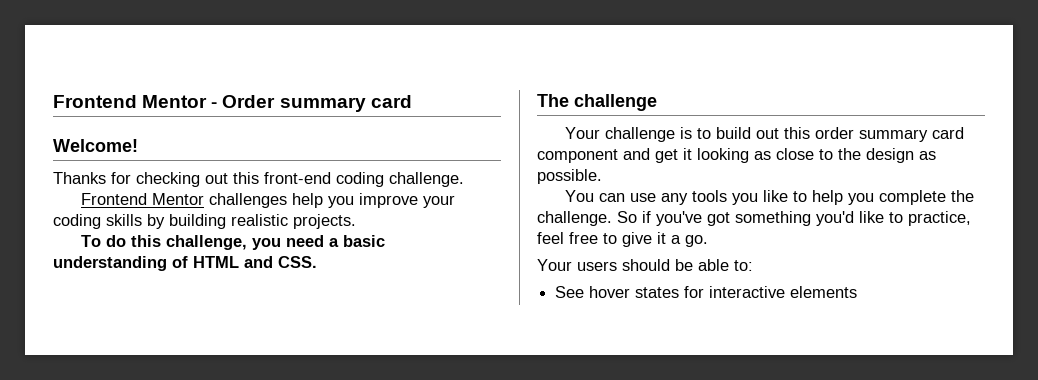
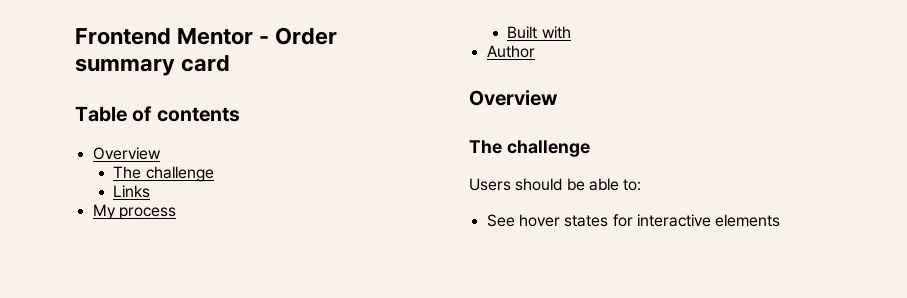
- Welcome!
- Thanks for checking out this front-end coding challenge.
- Frontend Mentor challenges help you improve your coding skills by building realistic projects.
- To do this challenge, you need a basic understanding of HTML and CSS.
+ Table of contents
+ Overview
  The challenge
- Your challenge is to build out this order summary card component and get it looking as close to the design as possible.
- You can use any tools you like to help you complete the challenge. So if you've got something you'd like to practice, feel free to give it a go.
- Your users should be able to:
+ Links
+ My process
+ Built with
+ Author
+ Overview
+ The challenge
+ Users should be able to:

